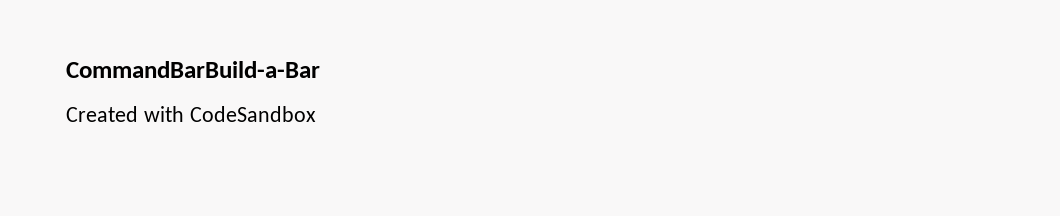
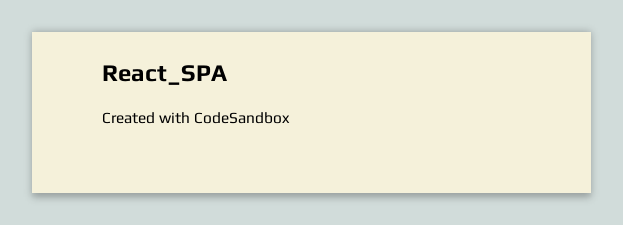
- CommandBarBuild-a-Bar
+ React_SPA

